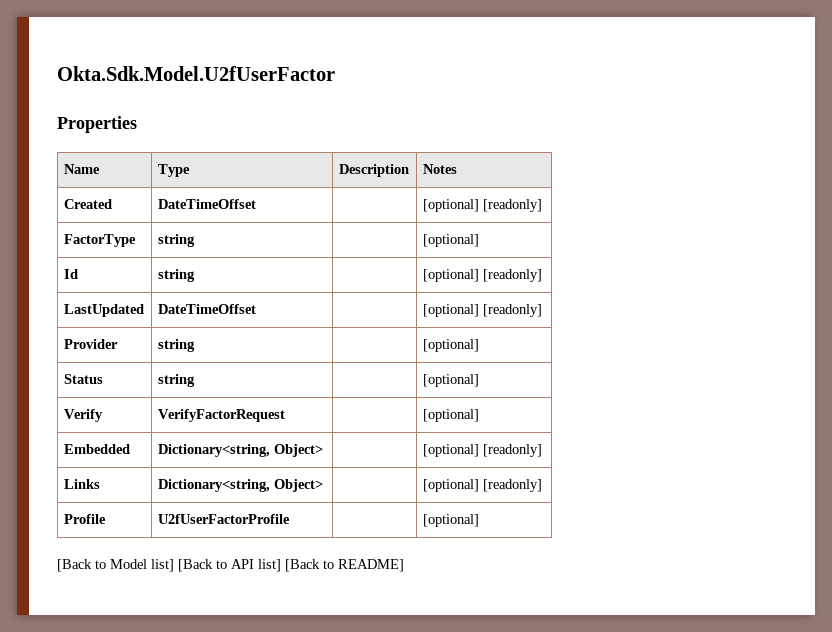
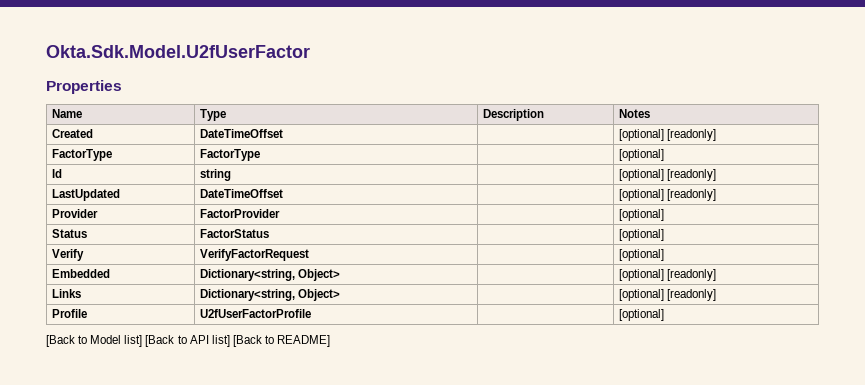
- FactorType | string | | [optional]
+ FactorType | FactorType | | [optional]
- Provider | string | | [optional]
+ Provider | FactorProvider | | [optional]
- Status | string | | [optional]
+ Status | FactorStatus | | [optional]

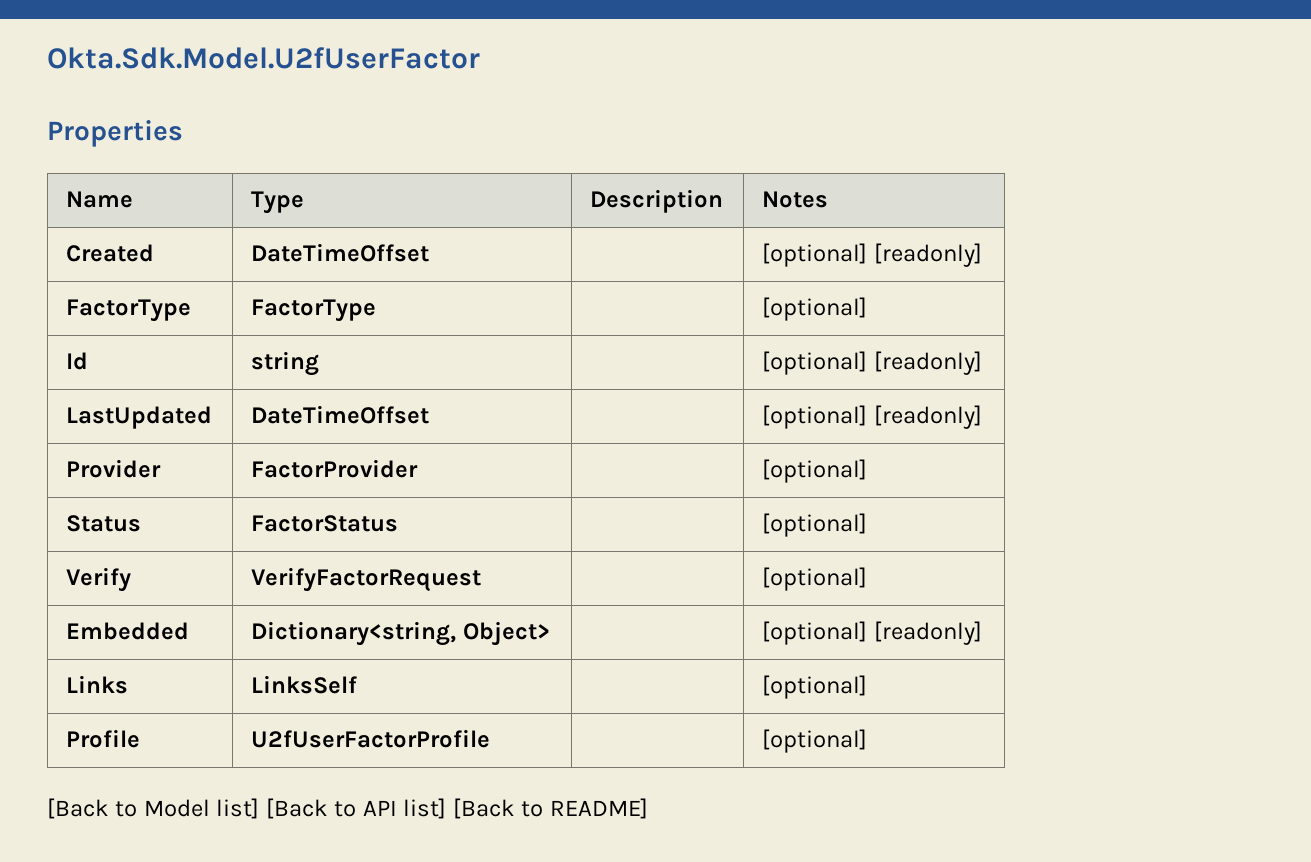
- Links | Dictionary<string, Object> | | [optional] [readonly]
+ Links | LinksSelf | | [optional]

